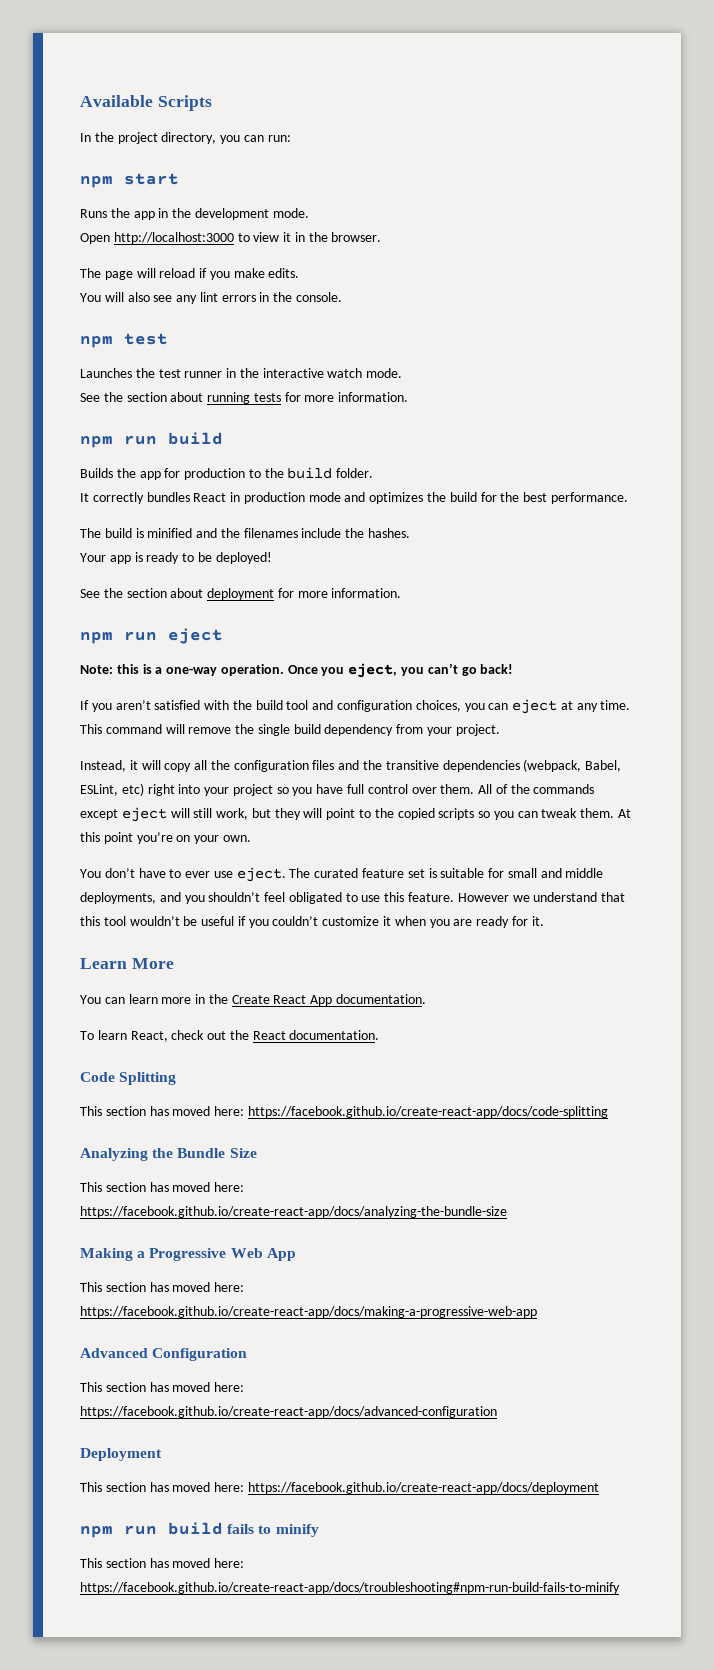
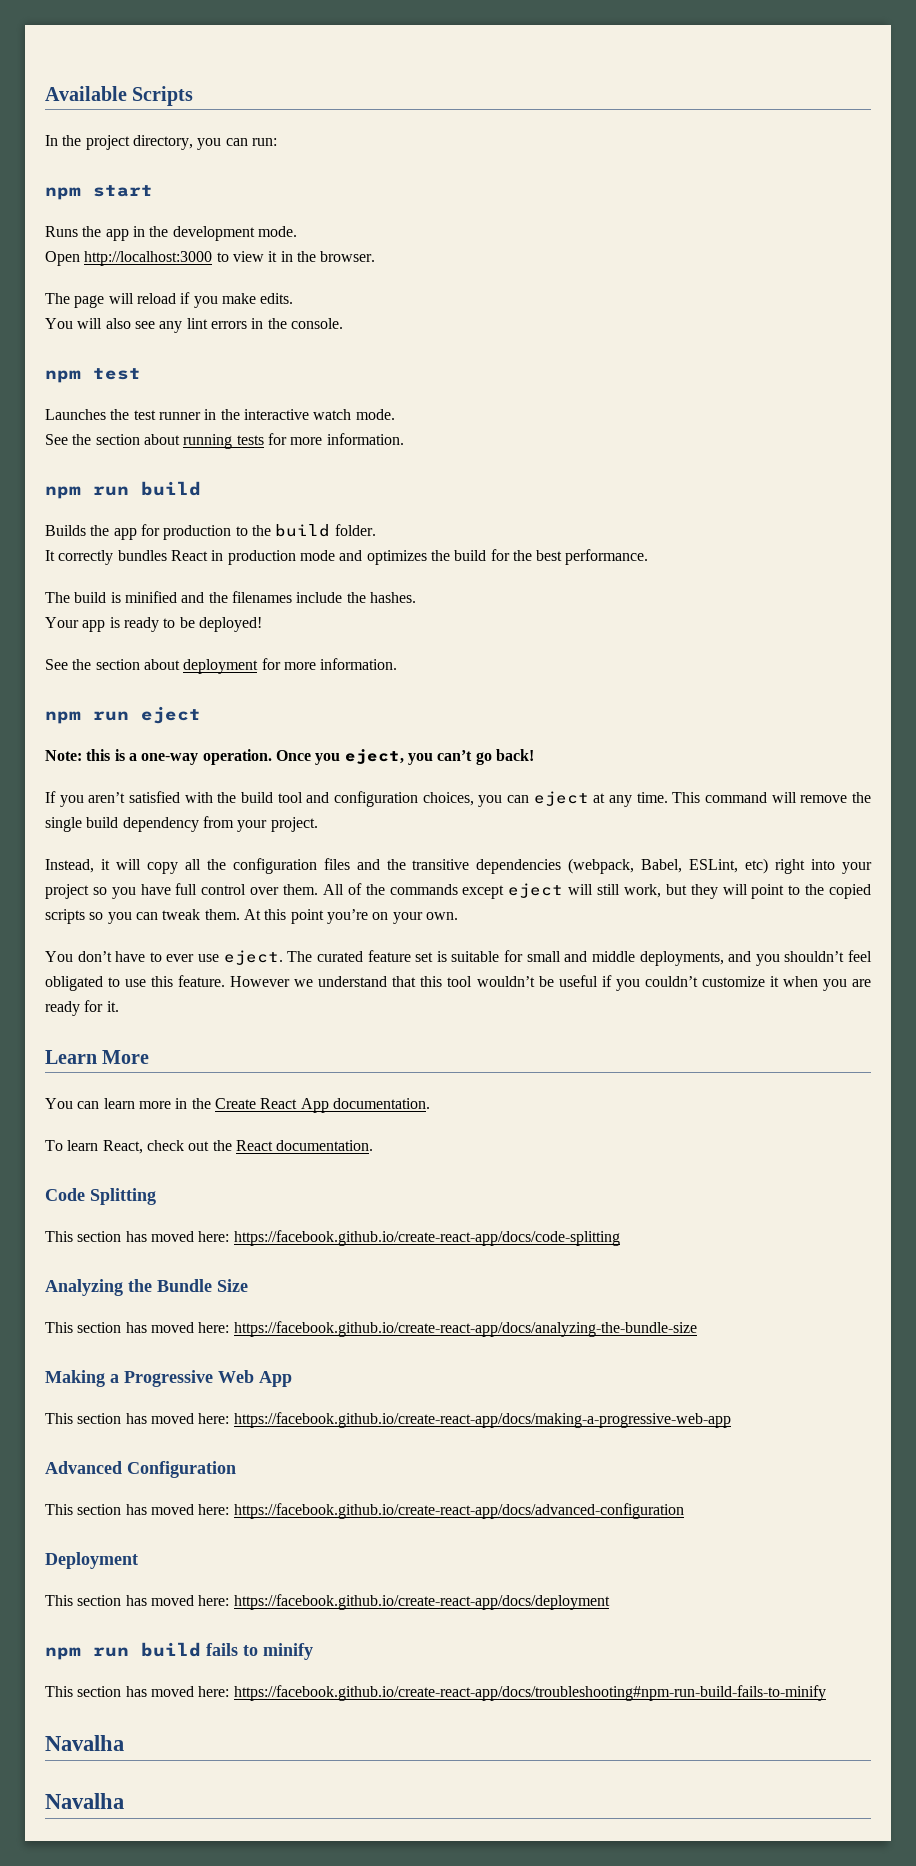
  This section has moved here: https://facebook.github.io/create-react-app/docs/troubleshooting#npm-run-build-fails-to-minify
+ Navalha
+ Navalha

